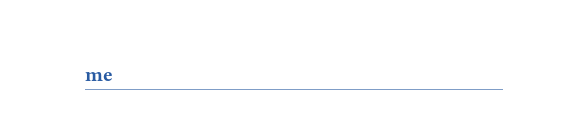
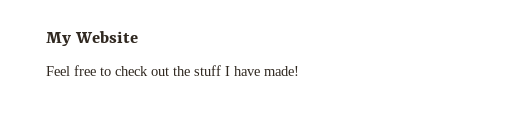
- me
+ My Website
+ Feel free to check out the stuff I have made!

